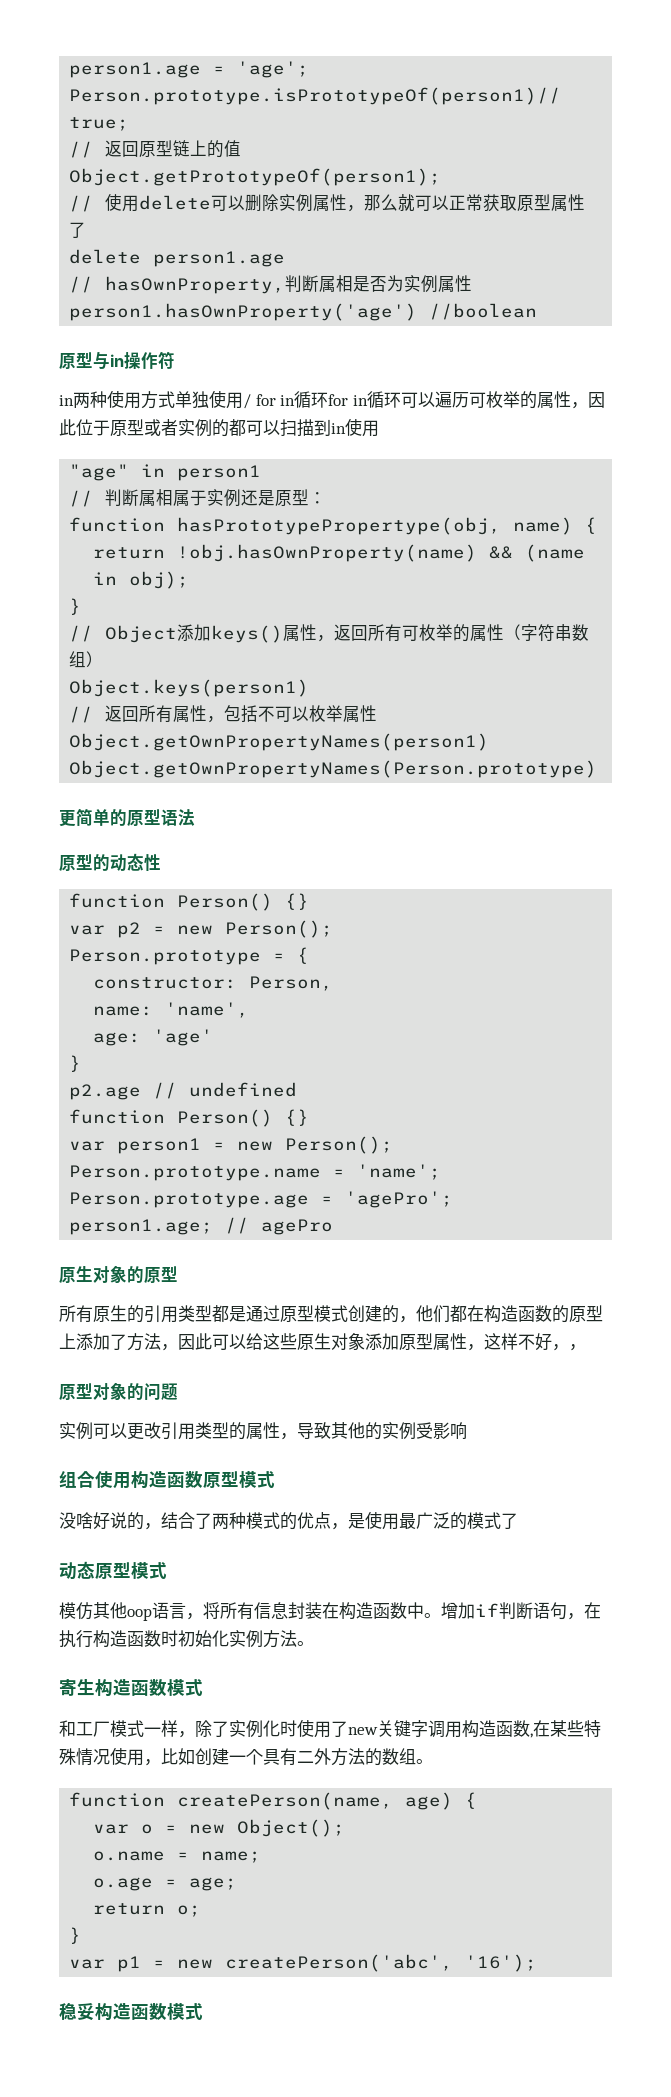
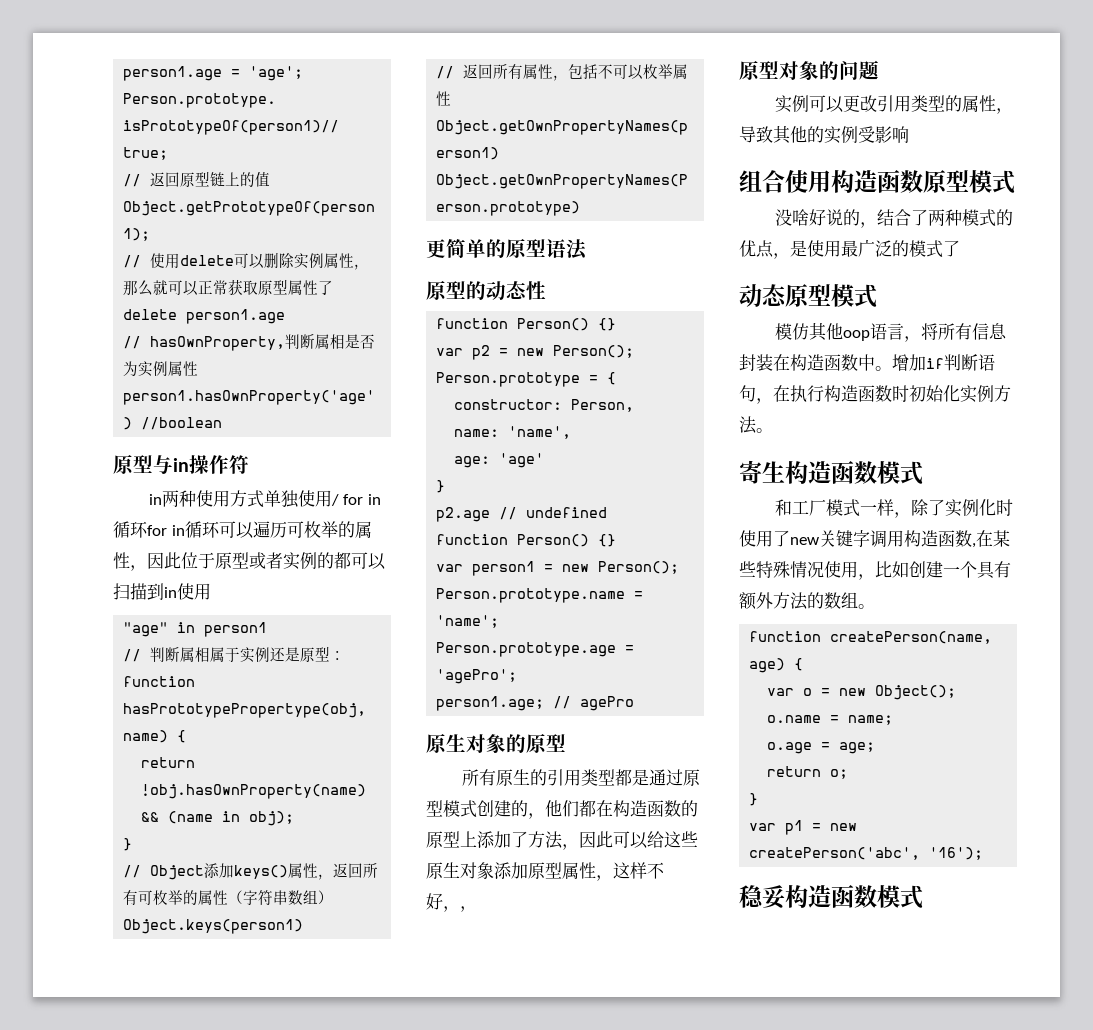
- 和工厂模式一样，除了实例化时使用了new关键字调用构造函数,在某些特殊情况使用，比如创建一个具有二外方法的数组。
+ 和工厂模式一样，除了实例化时使用了new关键字调用构造函数,在某些特殊情况使用，比如创建一个具有额外方法的数组。

